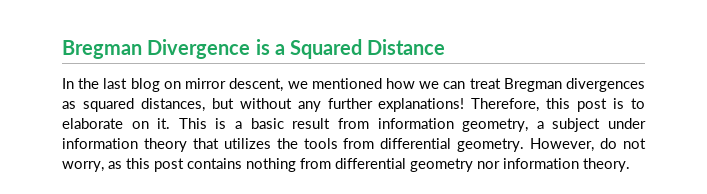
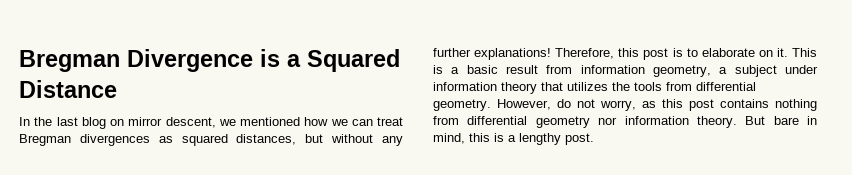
+ But bare in mind, this is a lengthy post.

